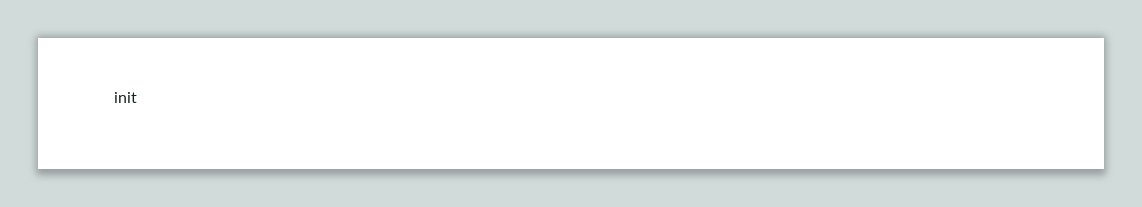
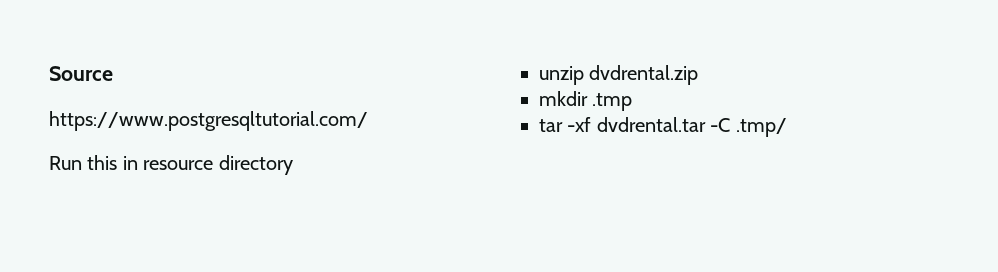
- init
+ Source
+ https://www.postgresqltutorial.com/
+ Run this in resource directory
+ unzip dvdrental.zip
+ mkdir .tmp
+ tar -xf dvdrental.tar -C .tmp/

